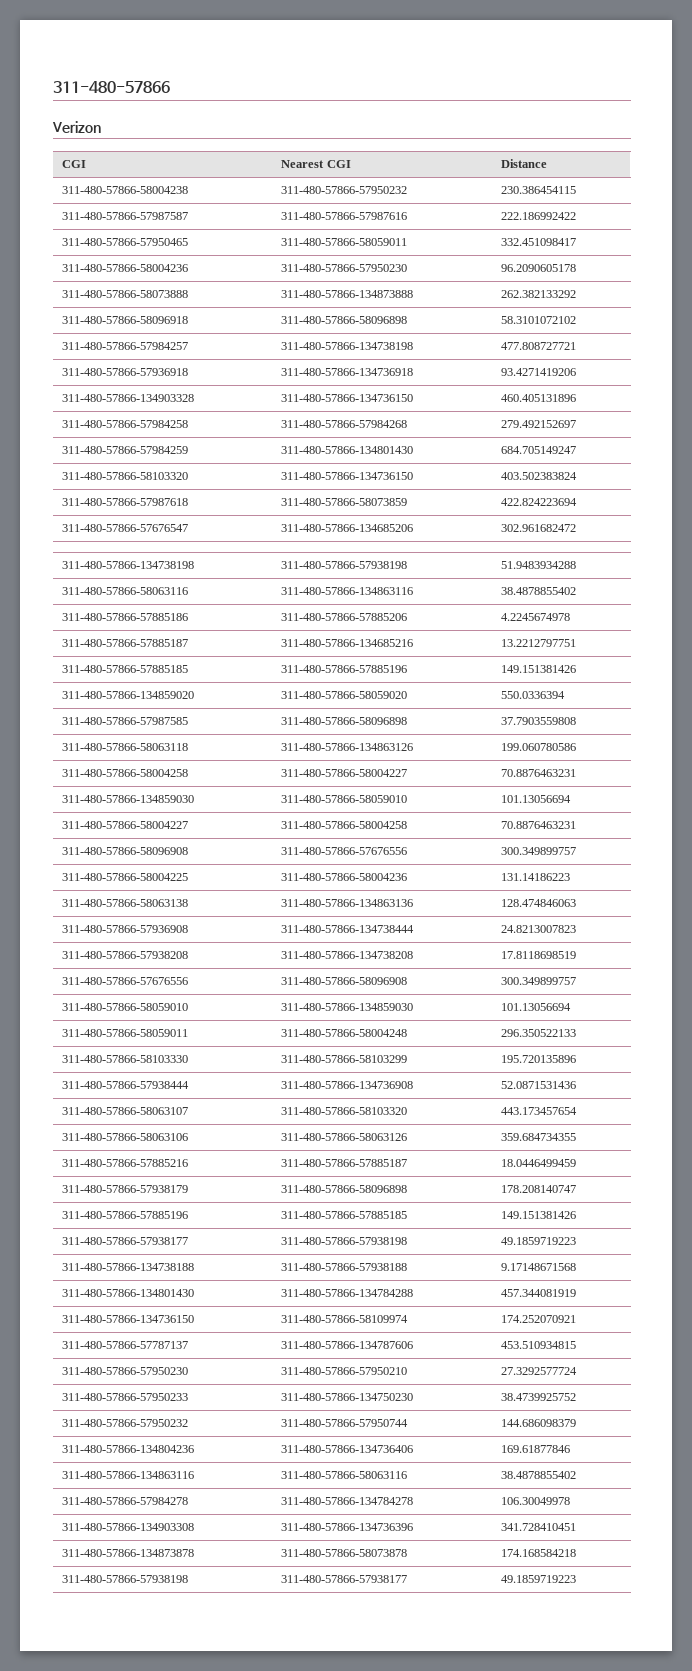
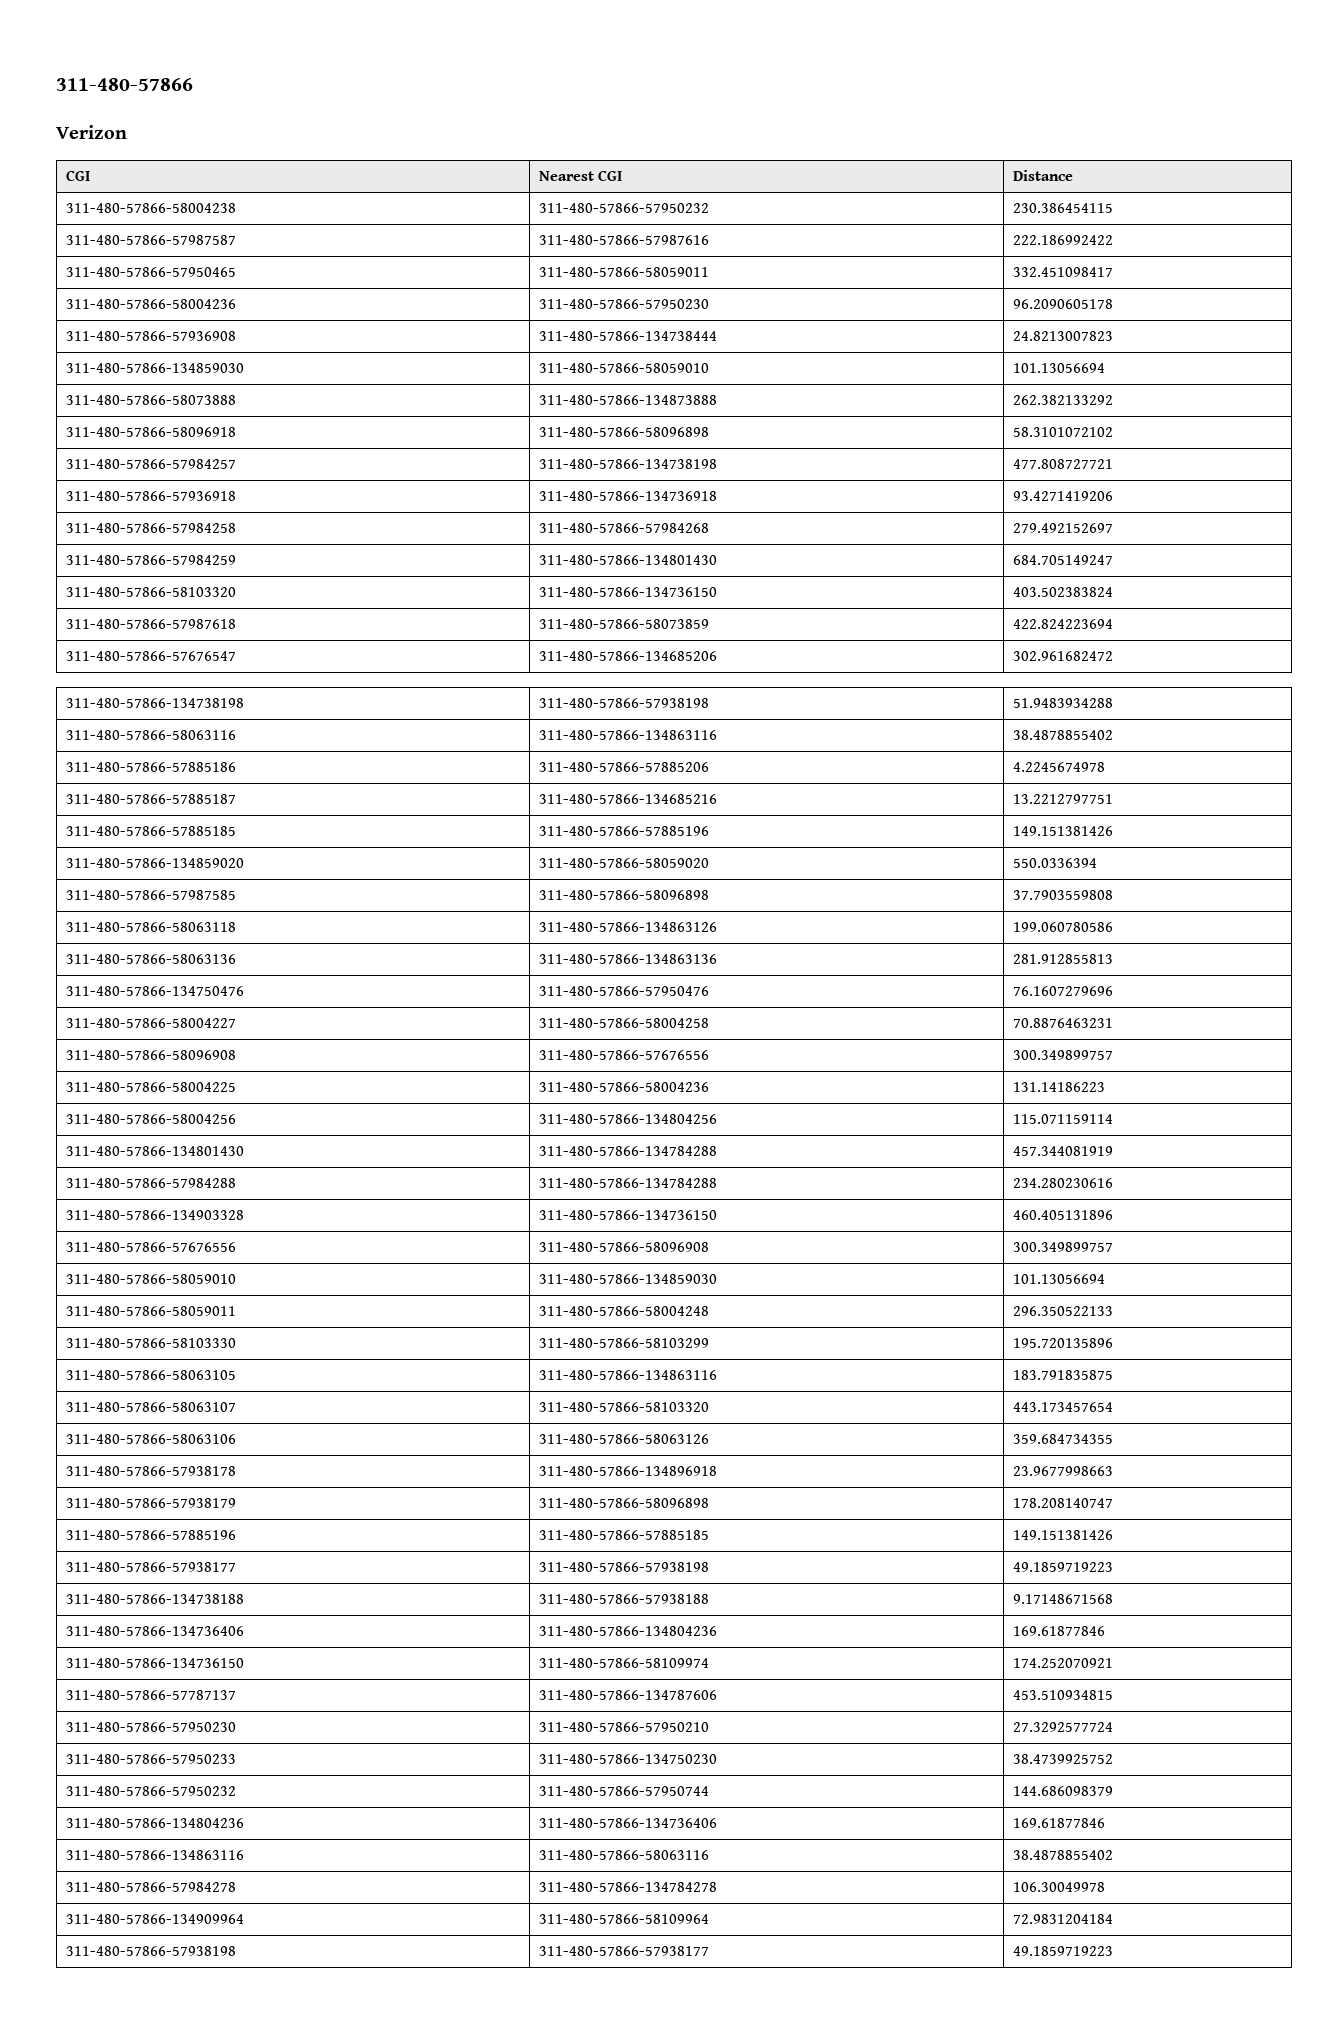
+ 311-480-57866-57936908 | 311-480-57866-134738444 | 24.8213007823
+ 311-480-57866-134859030 | 311-480-57866-58059010 | 101.13056694
- 311-480-57866-134903328 | 311-480-57866-134736150 | 460.405131896
- 311-480-57866-58004258 | 311-480-57866-58004227 | 70.8876463231
- 311-480-57866-134859030 | 311-480-57866-58059010 | 101.13056694
+ 311-480-57866-58063136 | 311-480-57866-134863136 | 281.912855813
+ 311-480-57866-134750476 | 311-480-57866-57950476 | 76.1607279696
- 311-480-57866-58063138 | 311-480-57866-134863136 | 128.474846063
- 311-480-57866-57936908 | 311-480-57866-134738444 | 24.8213007823
- 311-480-57866-57938208 | 311-480-57866-134738208 | 17.8118698519
+ 311-480-57866-58004256 | 311-480-57866-134804256 | 115.071159114
+ 311-480-57866-134801430 | 311-480-57866-134784288 | 457.344081919
+ 311-480-57866-57984288 | 311-480-57866-134784288 | 234.280230616
+ 311-480-57866-134903328 | 311-480-57866-134736150 | 460.405131896
- 311-480-57866-57938444 | 311-480-57866-134736908 | 52.0871531436
+ 311-480-57866-58063105 | 311-480-57866-134863116 | 183.791835875
- 311-480-57866-57885216 | 311-480-57866-57885187 | 18.0446499459
+ 311-480-57866-57938178 | 311-480-57866-134896918 | 23.9677998663
- 311-480-57866-134801430 | 311-480-57866-134784288 | 457.344081919
+ 311-480-57866-134736406 | 311-480-57866-134804236 | 169.61877846
- 311-480-57866-134903308 | 311-480-57866-134736396 | 341.728410451
- 311-480-57866-134873878 | 311-480-57866-58073878 | 174.168584218
+ 311-480-57866-134909964 | 311-480-57866-58109964 | 72.9831204184

